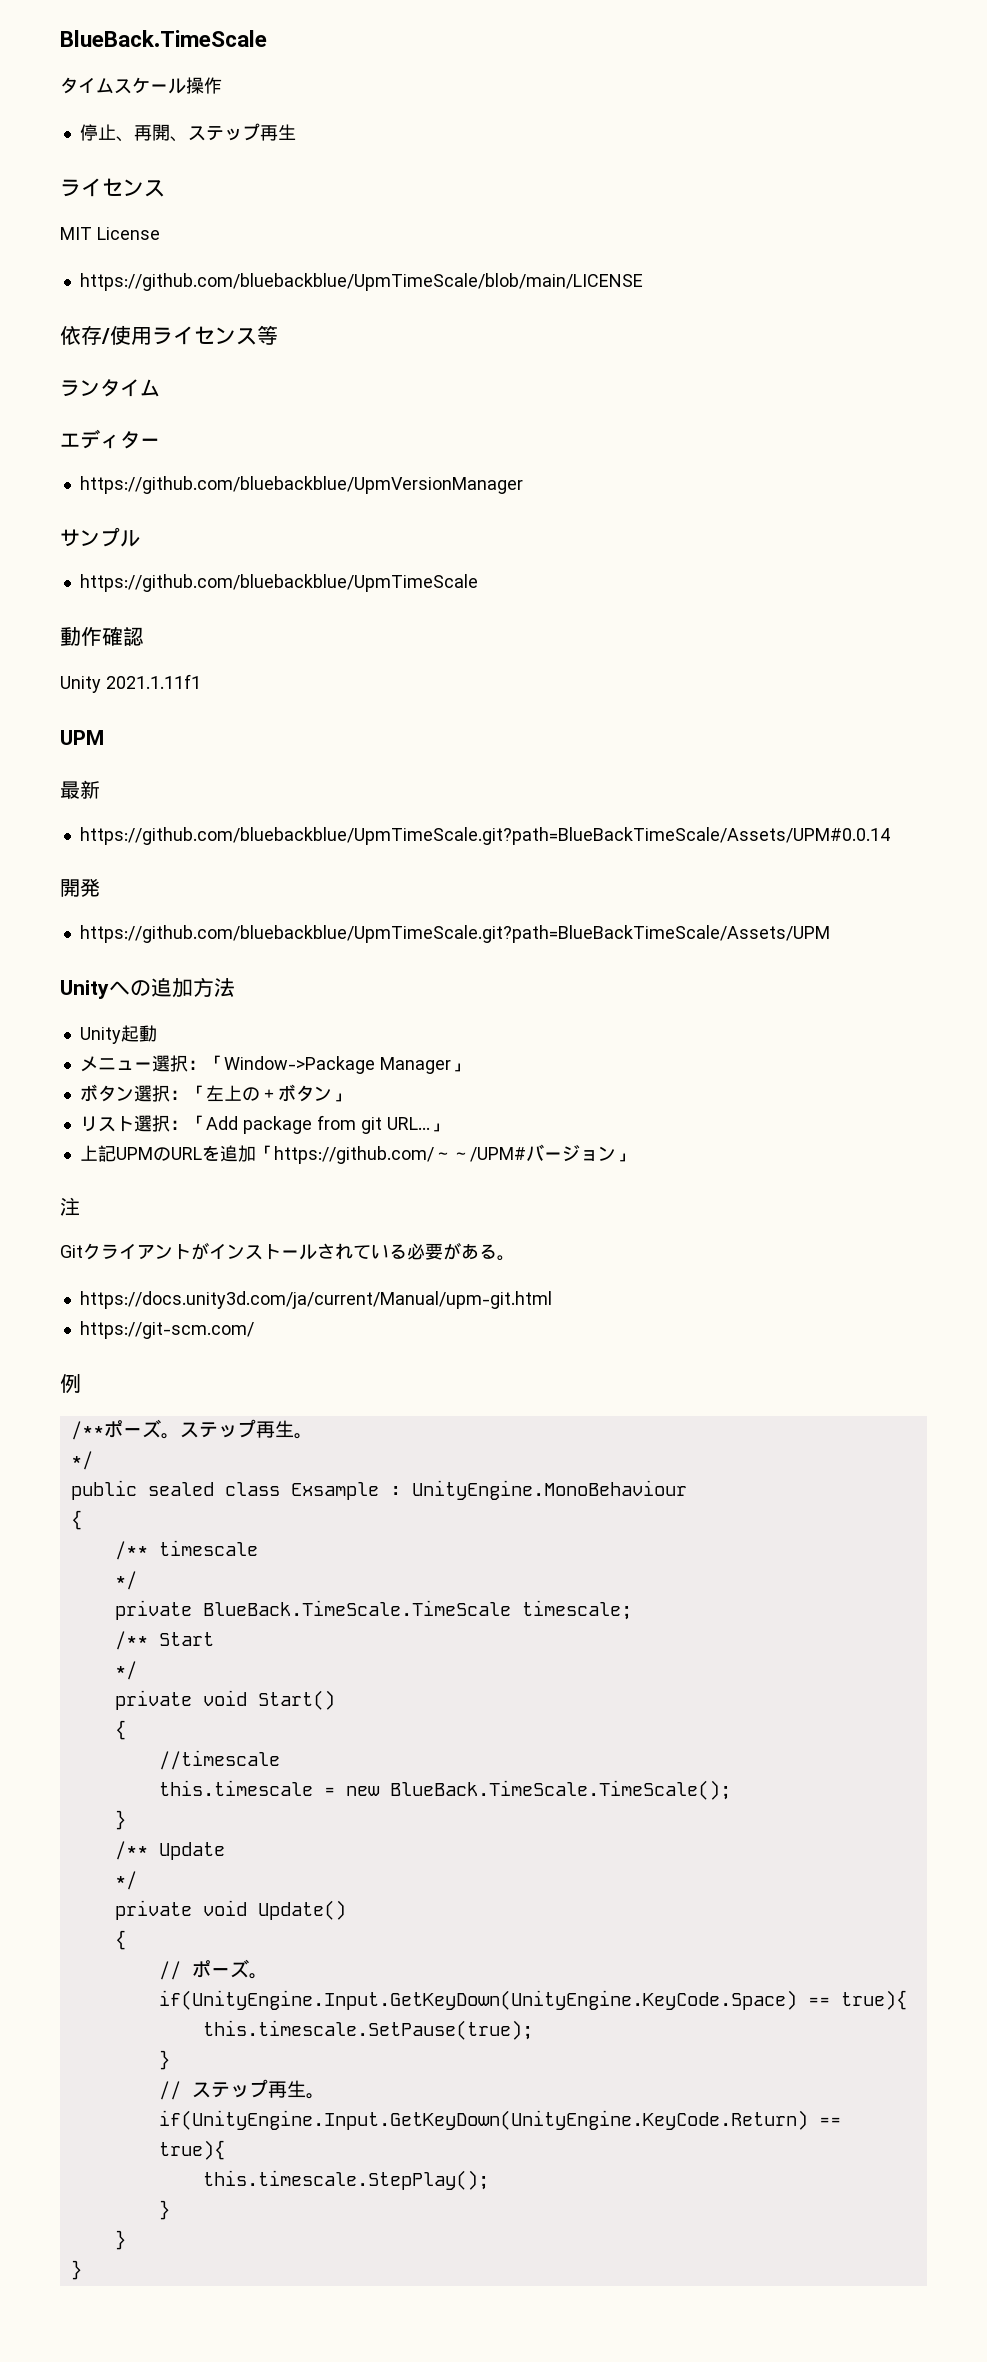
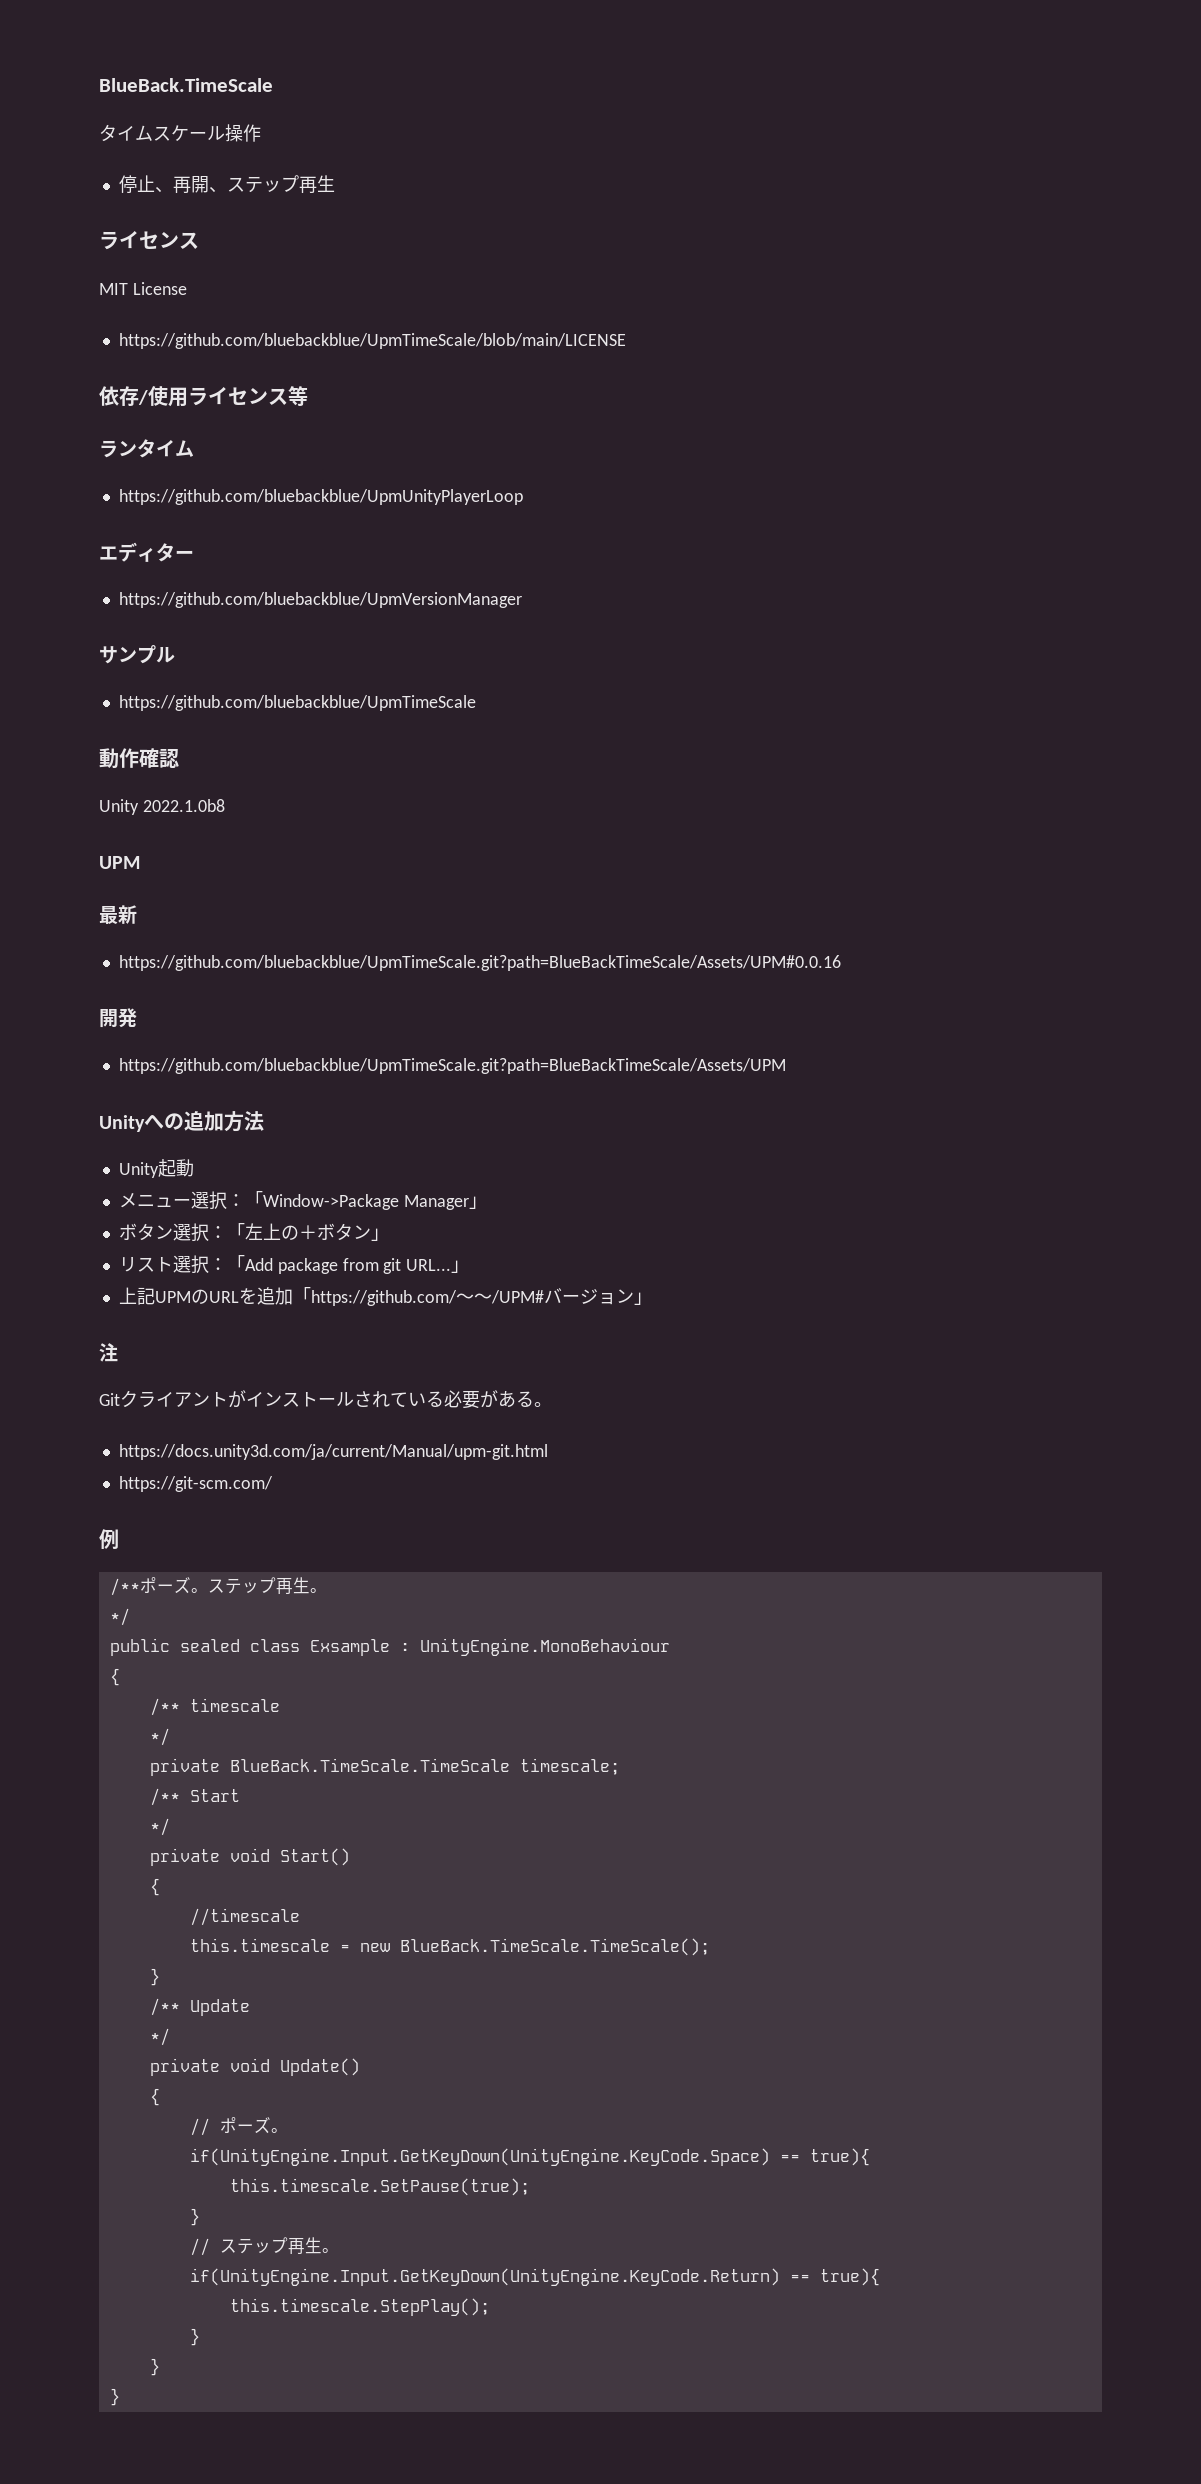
+ https://github.com/bluebackblue/UpmUnityPlayerLoop
- Unity 2021.1.11f1
+ Unity 2022.1.0b8
- https://github.com/bluebackblue/UpmTimeScale.git?path=BlueBackTimeScale/Assets/UPM#0.0.14
+ https://github.com/bluebackblue/UpmTimeScale.git?path=BlueBackTimeScale/Assets/UPM#0.0.16

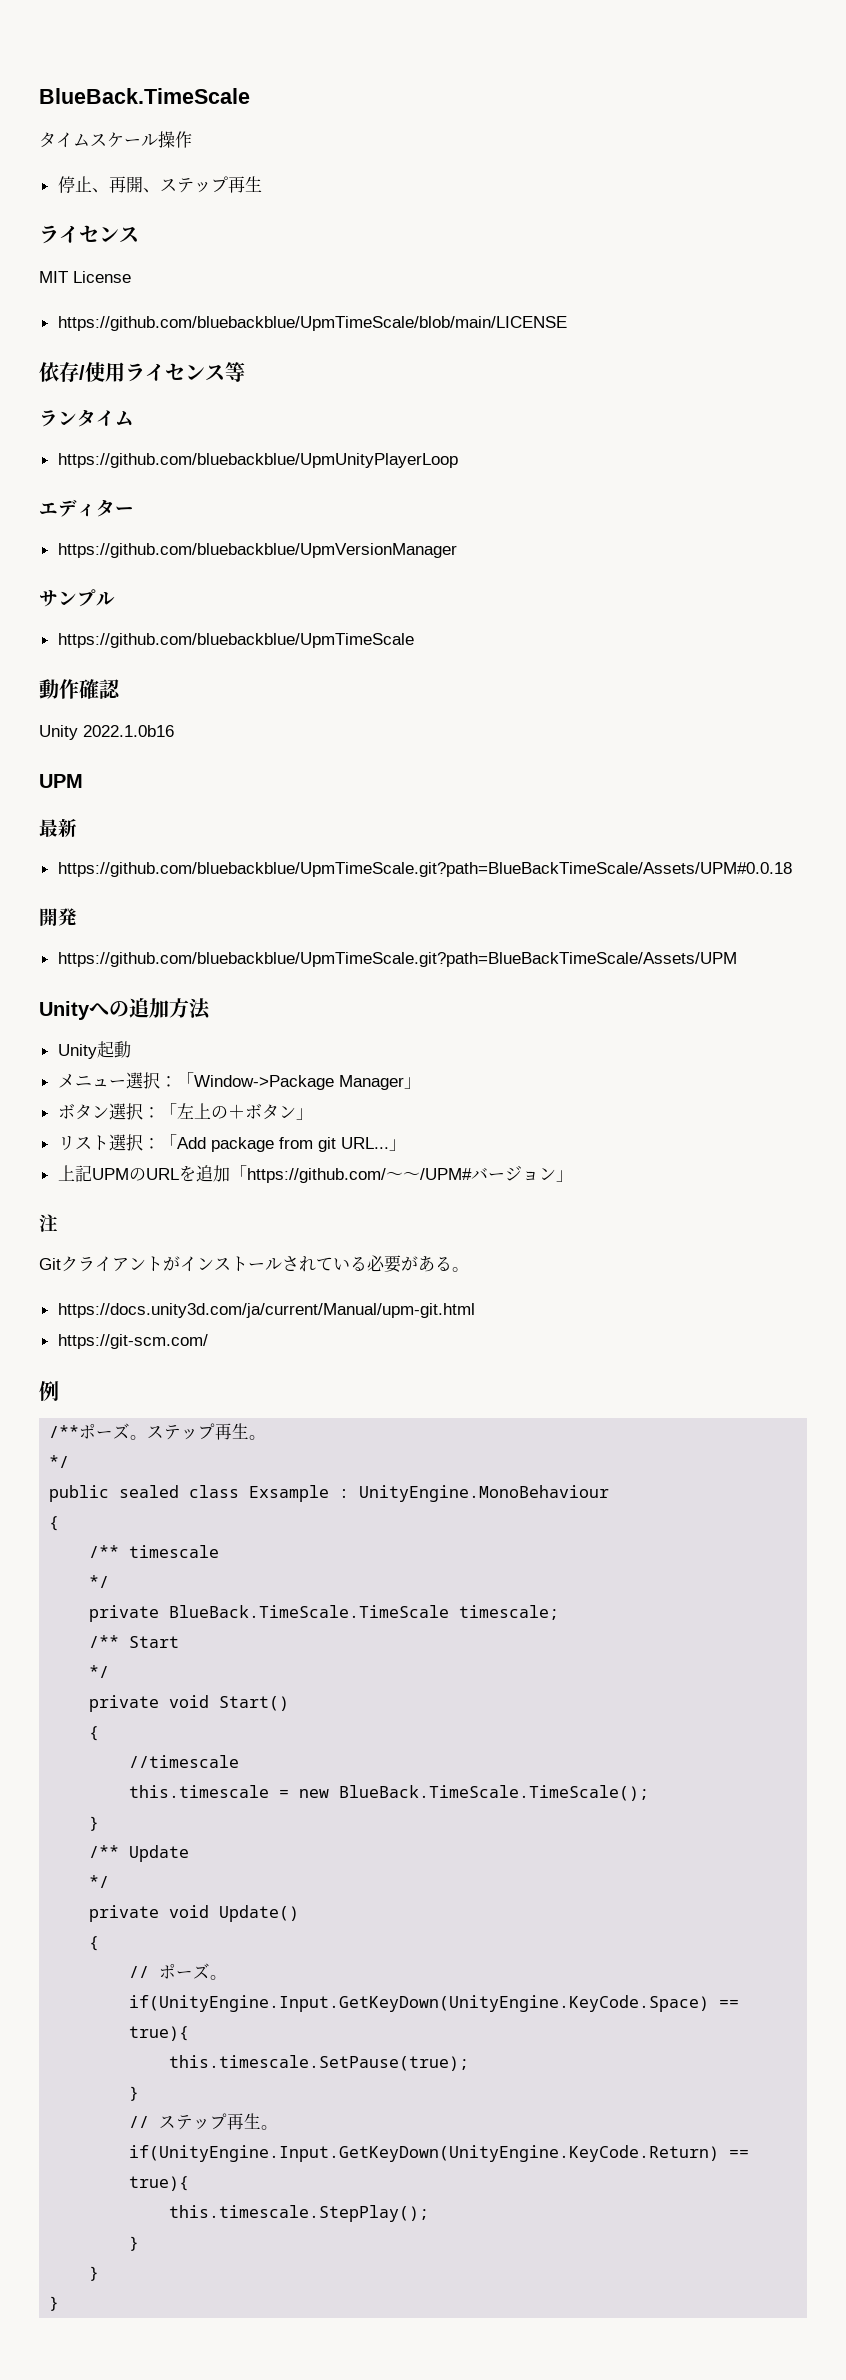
- Unity 2022.1.0b8
+ Unity 2022.1.0b16
- https://github.com/bluebackblue/UpmTimeScale.git?path=BlueBackTimeScale/Assets/UPM#0.0.16
+ https://github.com/bluebackblue/UpmTimeScale.git?path=BlueBackTimeScale/Assets/UPM#0.0.18

